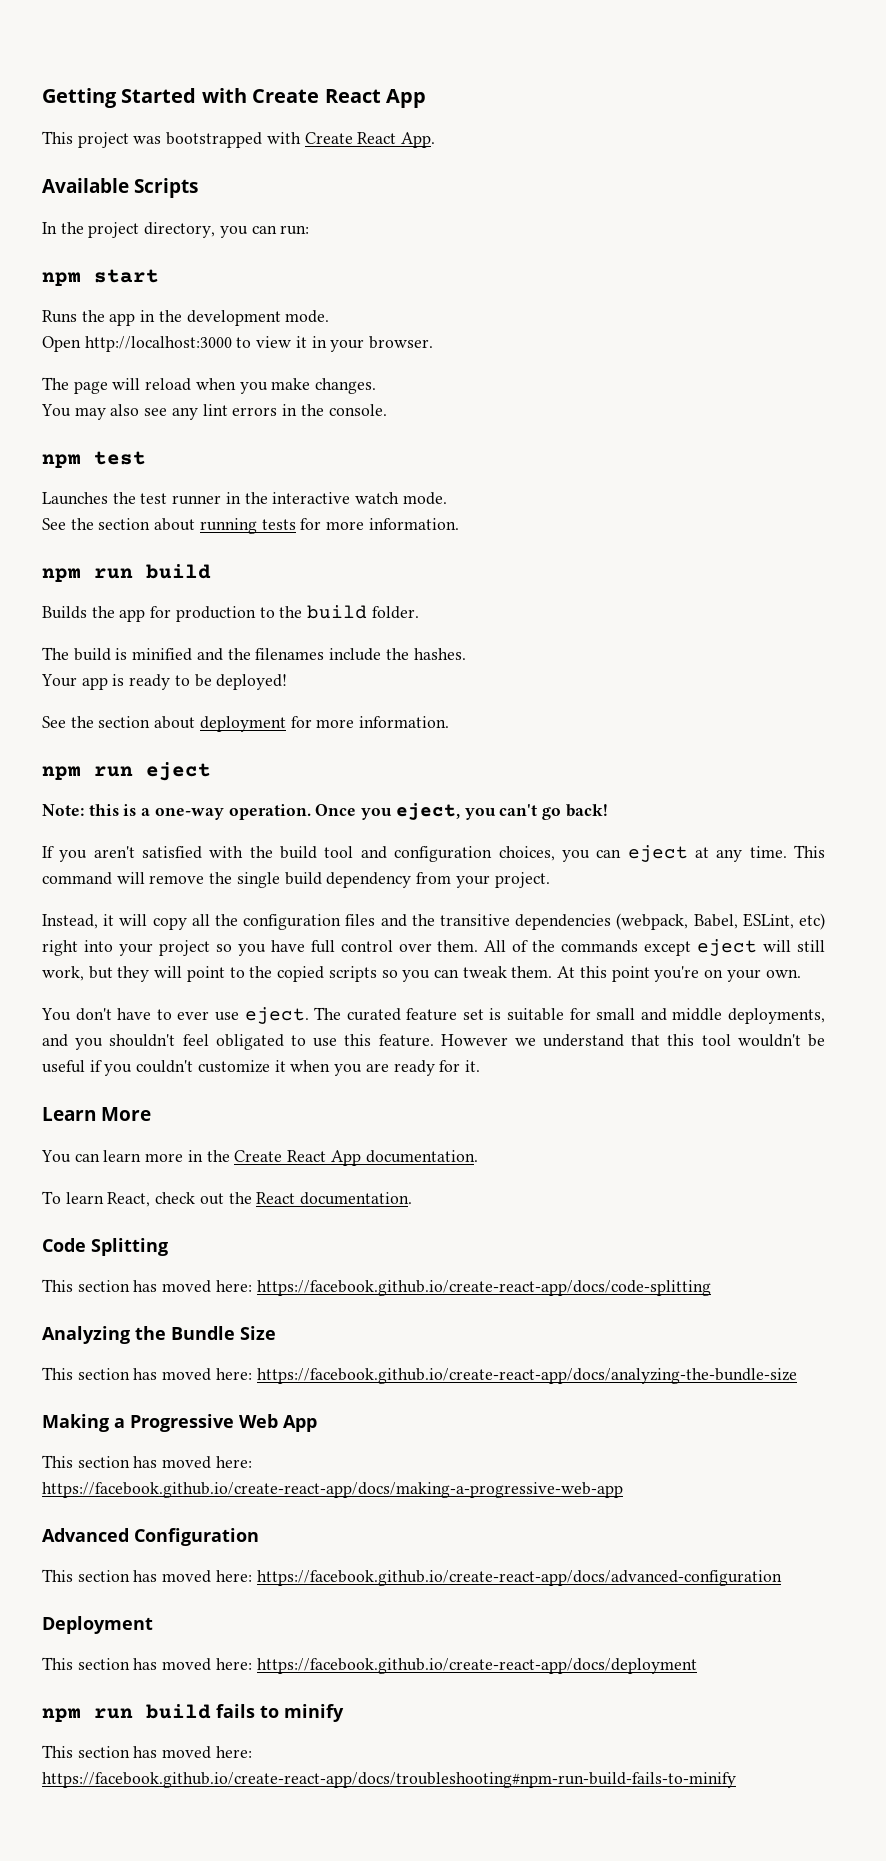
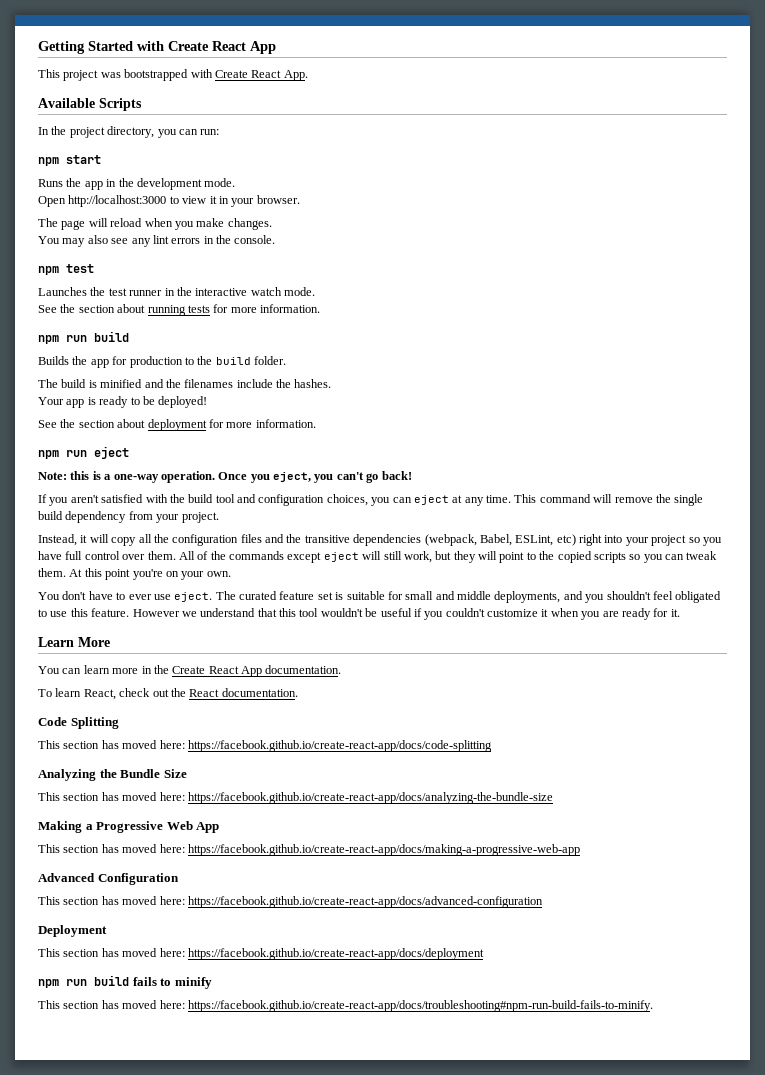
- This section has moved here: https://facebook.github.io/create-react-app/docs/troubleshooting#npm-run-build-fails-to-minify
+ This section has moved here: https://facebook.github.io/create-react-app/docs/troubleshooting#npm-run-build-fails-to-minify.

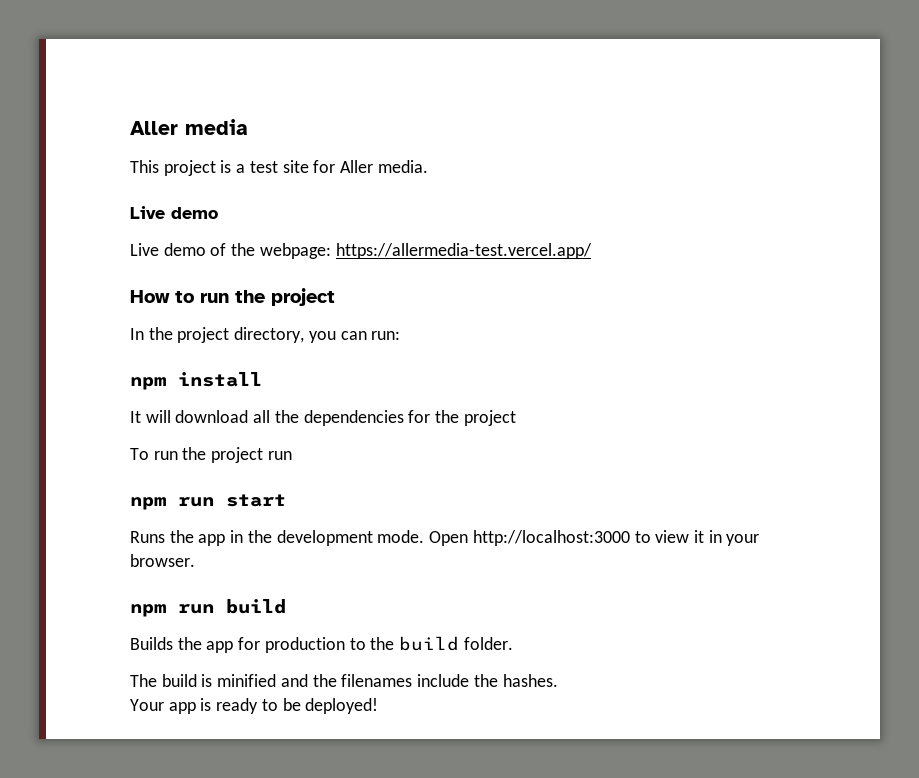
- Getting Started with Create React App
- This project was bootstrapped with Create React App.
- Available Scripts
+ Aller media
+ This project is a test site for Aller media.
+ Live demo
+ Live demo of the webpage: https://allermedia-test.vercel.app/
+ How to run the project
- npm start
+ npm install
+ It will download all the dependencies for the project
+ To run the project run
+ npm run start
- Runs the app in the development mode.
- Open http://localhost:3000 to view it in your browser.
+ Runs the app in the development mode. Open http://localhost:3000 to view it in your browser.
- The page will reload when you make changes.
- You may also see any lint errors in the console.
- npm test
- Launches the test runner in the interactive watch mode.
- See the section about running tests for more information.
- See the section about deployment for more information.
- npm run eject
- Note: this is a one-way operation. Once you eject, you can't go back!
- If you aren't satisfied with the build tool and configuration choices, you can eject at any time. This command will remove the single build dependency from your project.
- Instead, it will copy all the configuration files and the transitive dependencies (webpack, Babel, ESLint, etc) right into your project so you have full control over them. All of the commands except eject will still work, but they will point to the copied scripts so you can tweak them. At this point you're on your own.
- You don't have to ever use eject. The curated feature set is suitable for small and middle deployments, and you shouldn't feel obligated to use this feature. However we understand that this tool wouldn't be useful if you couldn't customize it when you are ready for it.
- Learn More
- You can learn more in the Create React App documentation.
- To learn React, check out the React documentation.
- Code Splitting
- This section has moved here: https://facebook.github.io/create-react-app/docs/code-splitting
- Analyzing the Bundle Size
- This section has moved here: https://facebook.github.io/create-react-app/docs/analyzing-the-bundle-size
- Making a Progressive Web App
- This section has moved here: https://facebook.github.io/create-react-app/docs/making-a-progressive-web-app
- Advanced Configuration
- This section has moved here: https://facebook.github.io/create-react-app/docs/advanced-configuration
- Deployment
- This section has moved here: https://facebook.github.io/create-react-app/docs/deployment
- npm run build fails to minify
- This section has moved here: https://facebook.github.io/create-react-app/docs/troubleshooting#npm-run-build-fails-to-minify.

